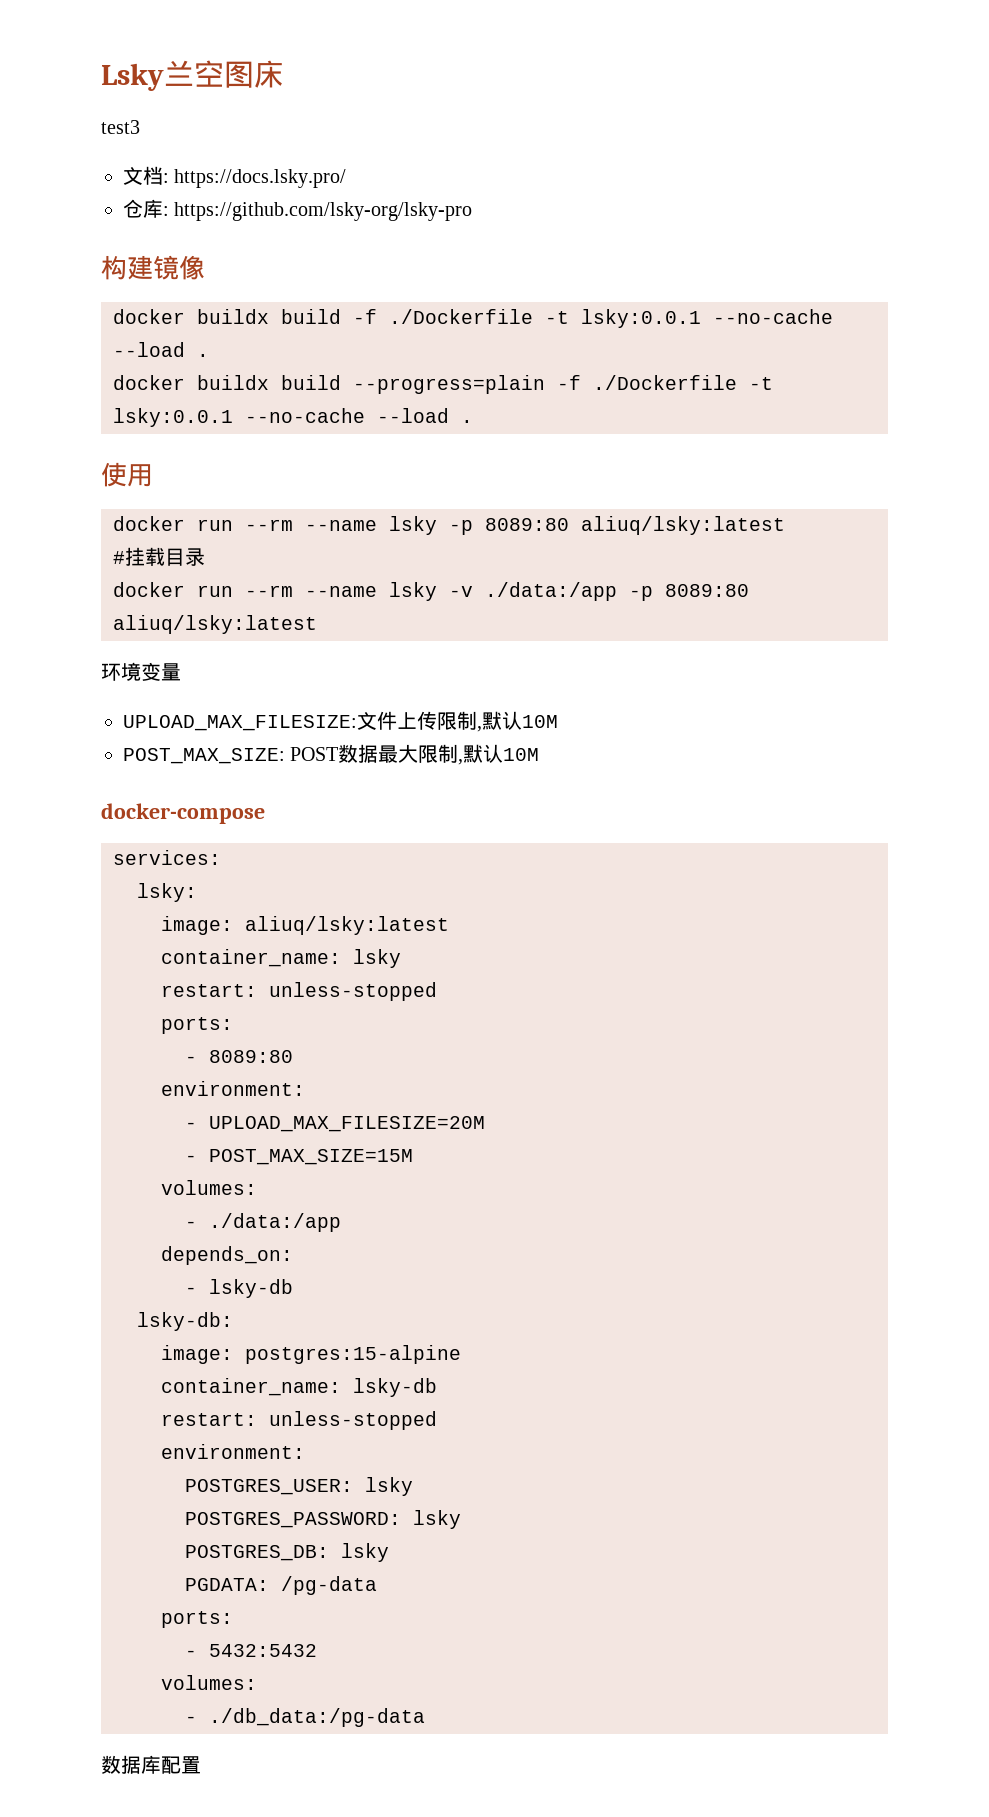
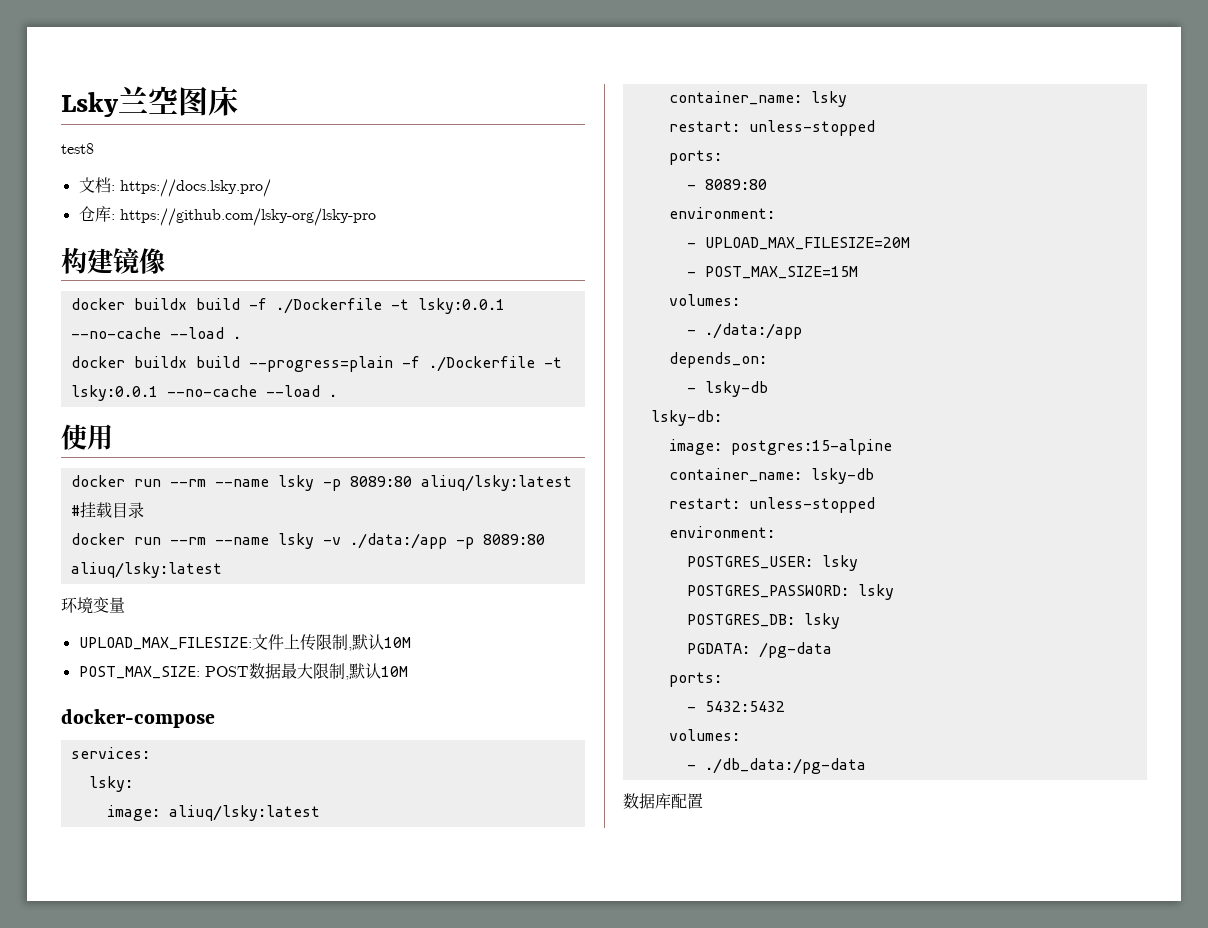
- test3
+ test8

